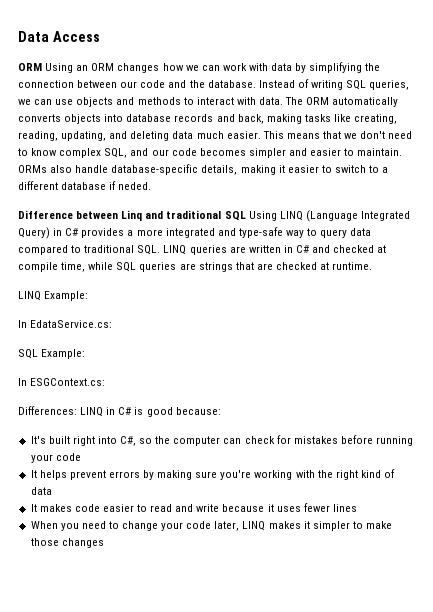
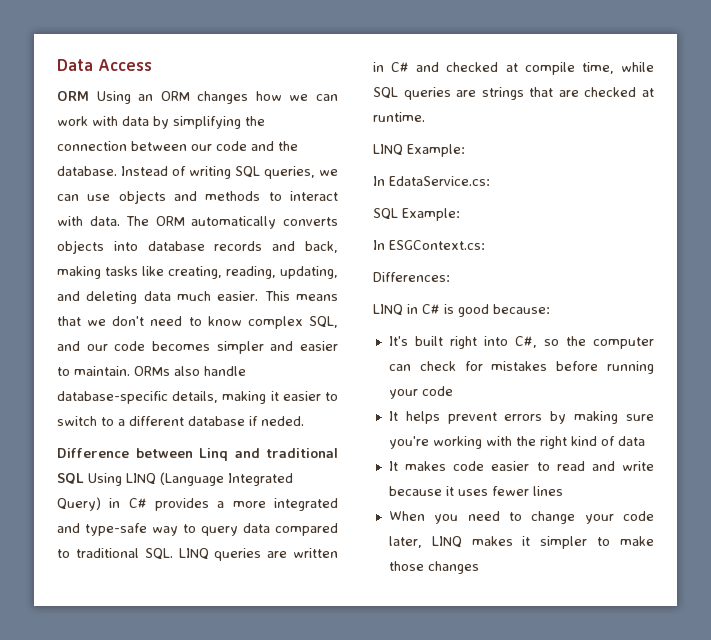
- Differences: LINQ in C# is good because:
+ Differences:
+ LINQ in C# is good because:

